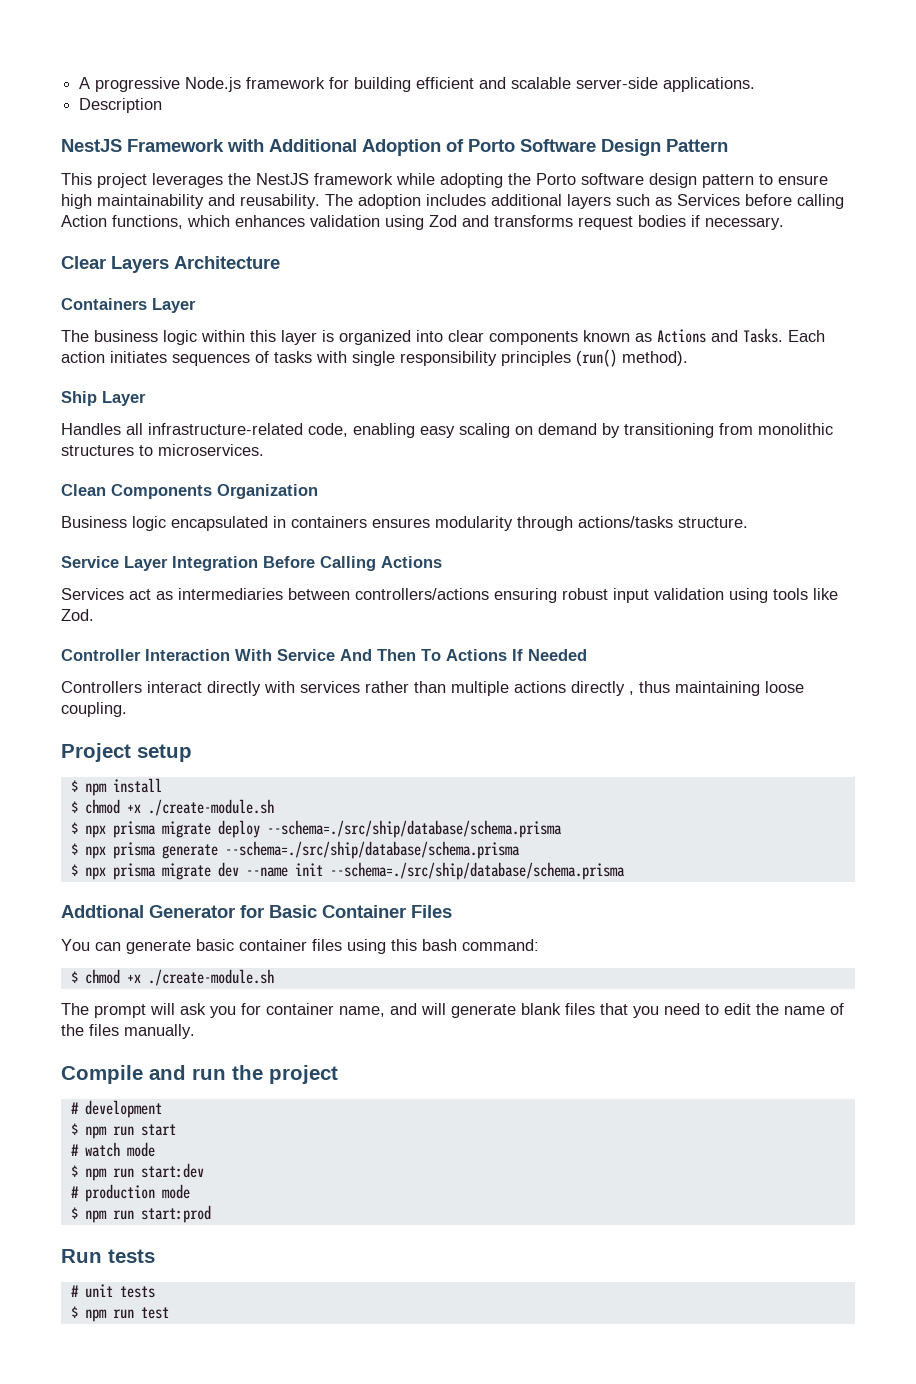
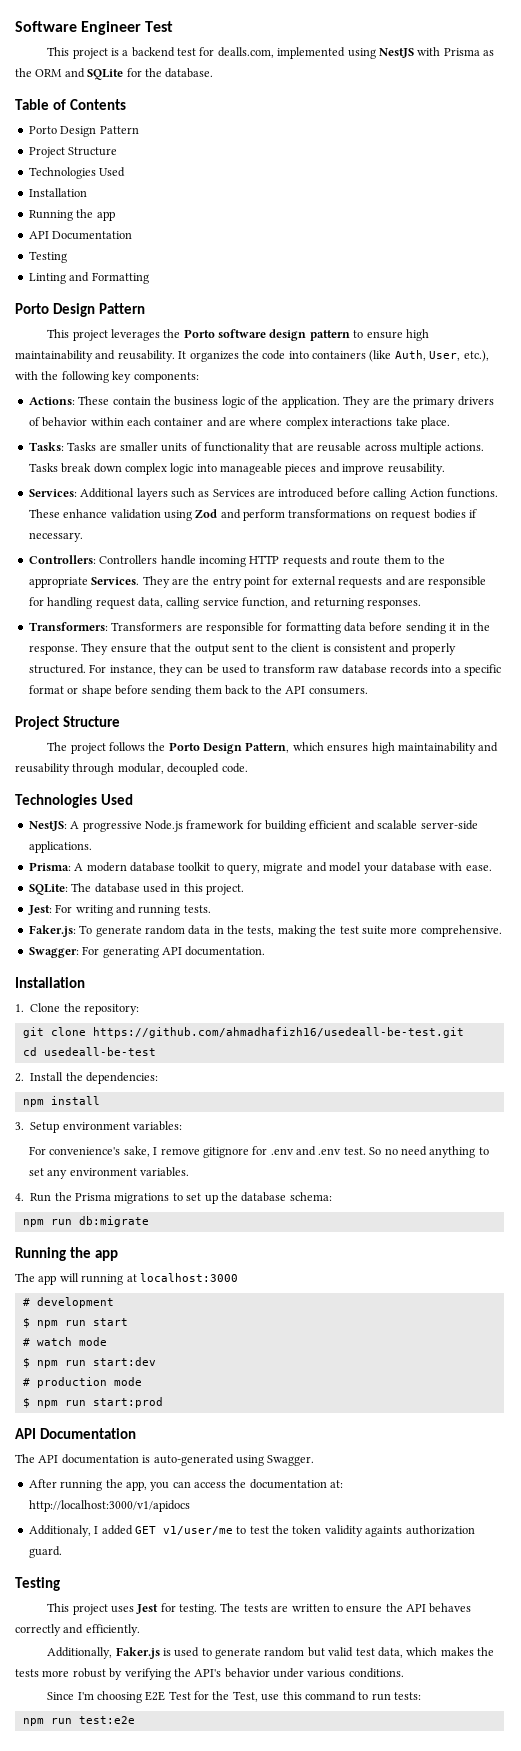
- A progressive Node.js framework for building efficient and scalable server-side applications.
+ Software Engineer Test
+ This project is a backend test for dealls.com, implemented using NestJS with Prisma as the ORM and SQLite for the database.
+ Table of Contents
+ Porto Design Pattern
+ Project Structure
+ Technologies Used
+ Installation
+ Running the app
+ API Documentation
+ Testing
+ Linting and Formatting
+ Porto Design Pattern
+ This project leverages the Porto software design pattern to ensure high maintainability and reusability. It organizes the code into containers (like Auth, User, etc.), with the following key components:
+ Actions: These contain the business logic of the application. They are the primary drivers of behavior within each container and are where complex interactions take place.
+ Tasks: Tasks are smaller units of functionality that are reusable across multiple actions. Tasks break down complex logic into manageable pieces and improve reusability.
+ Services: Additional layers such as Services are introduced before calling Action functions. These enhance validation using Zod and perform transformations on request bodies if necessary.
+ Controllers: Controllers handle incoming HTTP requests and route them to the appropriate Services. They are the entry point for external requests and are responsible for handling request data, calling service function, and returning responses.
+ Transformers: Transformers are responsible for formatting data before sending it in the response. They ensure that the output sent to the client is consistent and properly structured. For instance, they can be used to transform raw database records into a specific format or shape before sending them back to the API consumers.
+ Project Structure
+ The project follows the Porto Design Pattern, which ensures high maintainability and reusability through modular, decoupled code.
+ Technologies Used
+ NestJS: A progressive Node.js framework for building efficient and scalable server-side applications.
- Description
- NestJS Framework with Additional Adoption of Porto Software Design Pattern
- This project leverages the NestJS framework while adopting the Porto software design pattern to ensure high maintainability and reusability. The adoption includes additional layers such as Services before calling Action functions, which enhances validation using Zod and transforms request bodies if necessary.
- Clear Layers Architecture
- Containers Layer
- The business logic within this layer is organized into clear components known as Actions and Tasks. Each action initiates sequences of tasks with single responsibility principles (run() method).
- Ship Layer
- Handles all infrastructure-related code, enabling easy scaling on demand by transitioning from monolithic structures to microservices.
- Clean Components Organization
- Business logic encapsulated in containers ensures modularity through actions/tasks structure.
- Service Layer Integration Before Calling Actions
- Services act as intermediaries between controllers/actions ensuring robust input validation using tools like Zod.
- Controller Interaction With Service And Then To Actions If Needed
- Controllers interact directly with services rather than multiple actions directly , thus maintaining loose coupling.
- Project setup
- $ npm install
- $ chmod +x ./create-module.sh
- $ npx prisma migrate deploy --schema=./src/ship/database/schema.prisma
- $ npx prisma generate --schema=./src/ship/database/schema.prisma
- $ npx prisma migrate dev --name init --schema=./src/ship/database/schema.prisma
- Addtional Generator for Basic Container Files
- You can generate basic container files using this bash command:
- $ chmod +x ./create-module.sh
- The prompt will ask you for container name, and will generate blank files that you need to edit the name of the files manually.
- Compile and run the project
+ Prisma: A modern database toolkit to query, migrate and model your database with ease.
+ SQLite: The database used in this project.
+ Jest: For writing and running tests.
+ Faker.js: To generate random data in the tests, making the test suite more comprehensive.
+ Swagger: For generating API documentation.
+ Installation
+ 1. Clone the repository:
+ git clone https://github.com/ahmadhafizh16/usedeall-be-test.git
+ cd usedeall-be-test
+ 2. Install the dependencies:
+ npm install
+ 3. Setup environment variables:
+ For convenience's sake, I remove gitignore for .env and .env test. So no need anything to set any environment variables.
+ 4. Run the Prisma migrations to set up the database schema:
+ npm run db:migrate
+ Running the app
+ The app will running at localhost:3000
  $ npm run start:prod
- Run tests
- # unit tests
- $ npm run test
+ API Documentation
+ The API documentation is auto-generated using Swagger.
+ After running the app, you can access the documentation at: http://localhost:3000/v1/apidocs
+ Additionaly, I added GET v1/user/me to test the token validity againts authorization guard.
+ Testing
+ This project uses Jest for testing. The tests are written to ensure the API behaves correctly and efficiently.
+ Additionally, Faker.js is used to generate random but valid test data, which makes the tests more robust by verifying the API's behavior under various conditions.
+ Since I'm choosing E2E Test for the Test, use this command to run tests:
+ npm run test:e2e

